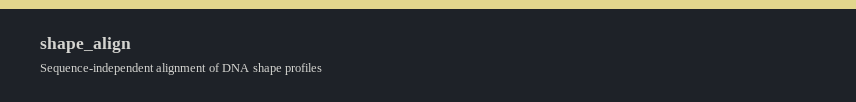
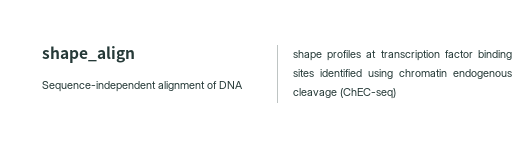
- Sequence-independent alignment of DNA shape profiles
+ Sequence-independent alignment of DNA shape profiles at transcription factor binding sites identified using chromatin endogenous cleavage (ChEC-seq)

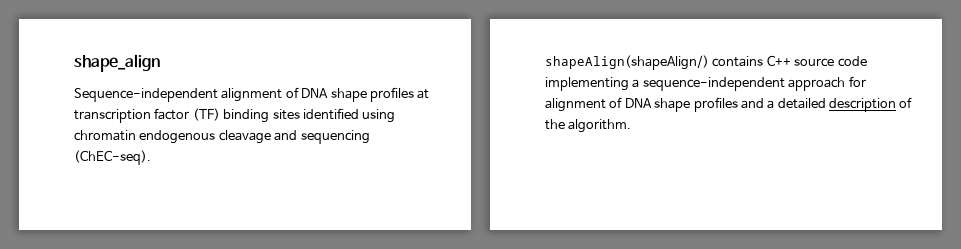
- Sequence-independent alignment of DNA shape profiles at transcription factor binding sites identified using chromatin endogenous cleavage (ChEC-seq)
+ Sequence-independent alignment of DNA shape profiles at transcription factor (TF) binding sites identified using chromatin endogenous cleavage and sequencing (ChEC-seq).
+ shapeAlign(shapeAlign/) contains C++ source code implementing a sequence-independent approach for alignment of DNA shape profiles and a detailed description of the algorithm.

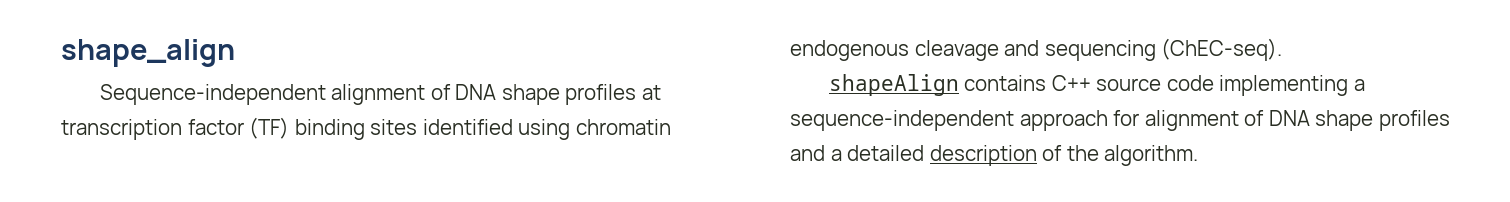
- shapeAlign(shapeAlign/) contains C++ source code implementing a sequence-independent approach for alignment of DNA shape profiles and a detailed description of the algorithm.
+ shapeAlign contains C++ source code implementing a sequence-independent approach for alignment of DNA shape profiles and a detailed description of the algorithm.

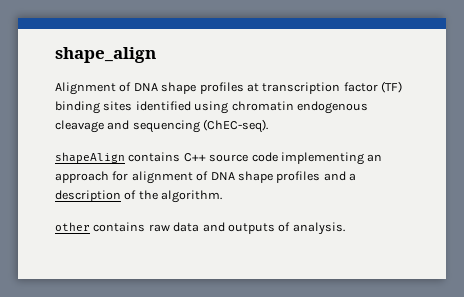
- Sequence-independent alignment of DNA shape profiles at transcription factor (TF) binding sites identified using chromatin endogenous cleavage and sequencing (ChEC-seq).
+ Alignment of DNA shape profiles at transcription factor (TF) binding sites identified using chromatin endogenous cleavage and sequencing (ChEC-seq).
- shapeAlign contains C++ source code implementing a sequence-independent approach for alignment of DNA shape profiles and a detailed description of the algorithm.
+ shapeAlign contains C++ source code implementing an approach for alignment of DNA shape profiles and a description of the algorithm.
+ other contains raw data and outputs of analysis.

